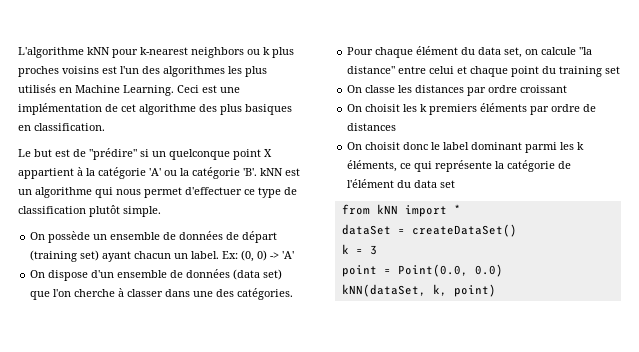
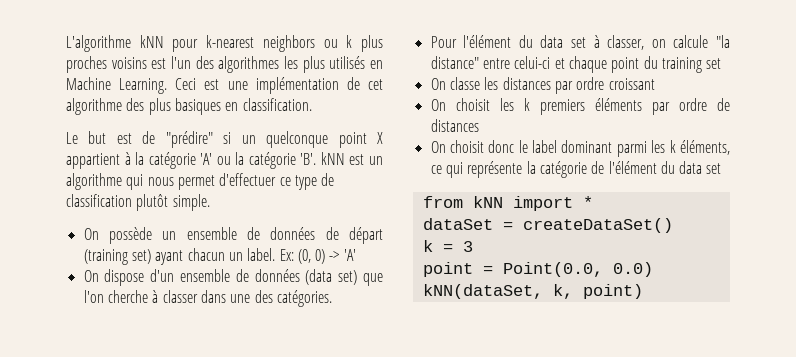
- Pour chaque élément du data set, on calcule "la distance" entre celui et chaque point du training set
+ Pour l'élément du data set à classer, on calcule "la distance" entre celui-ci et chaque point du training set

